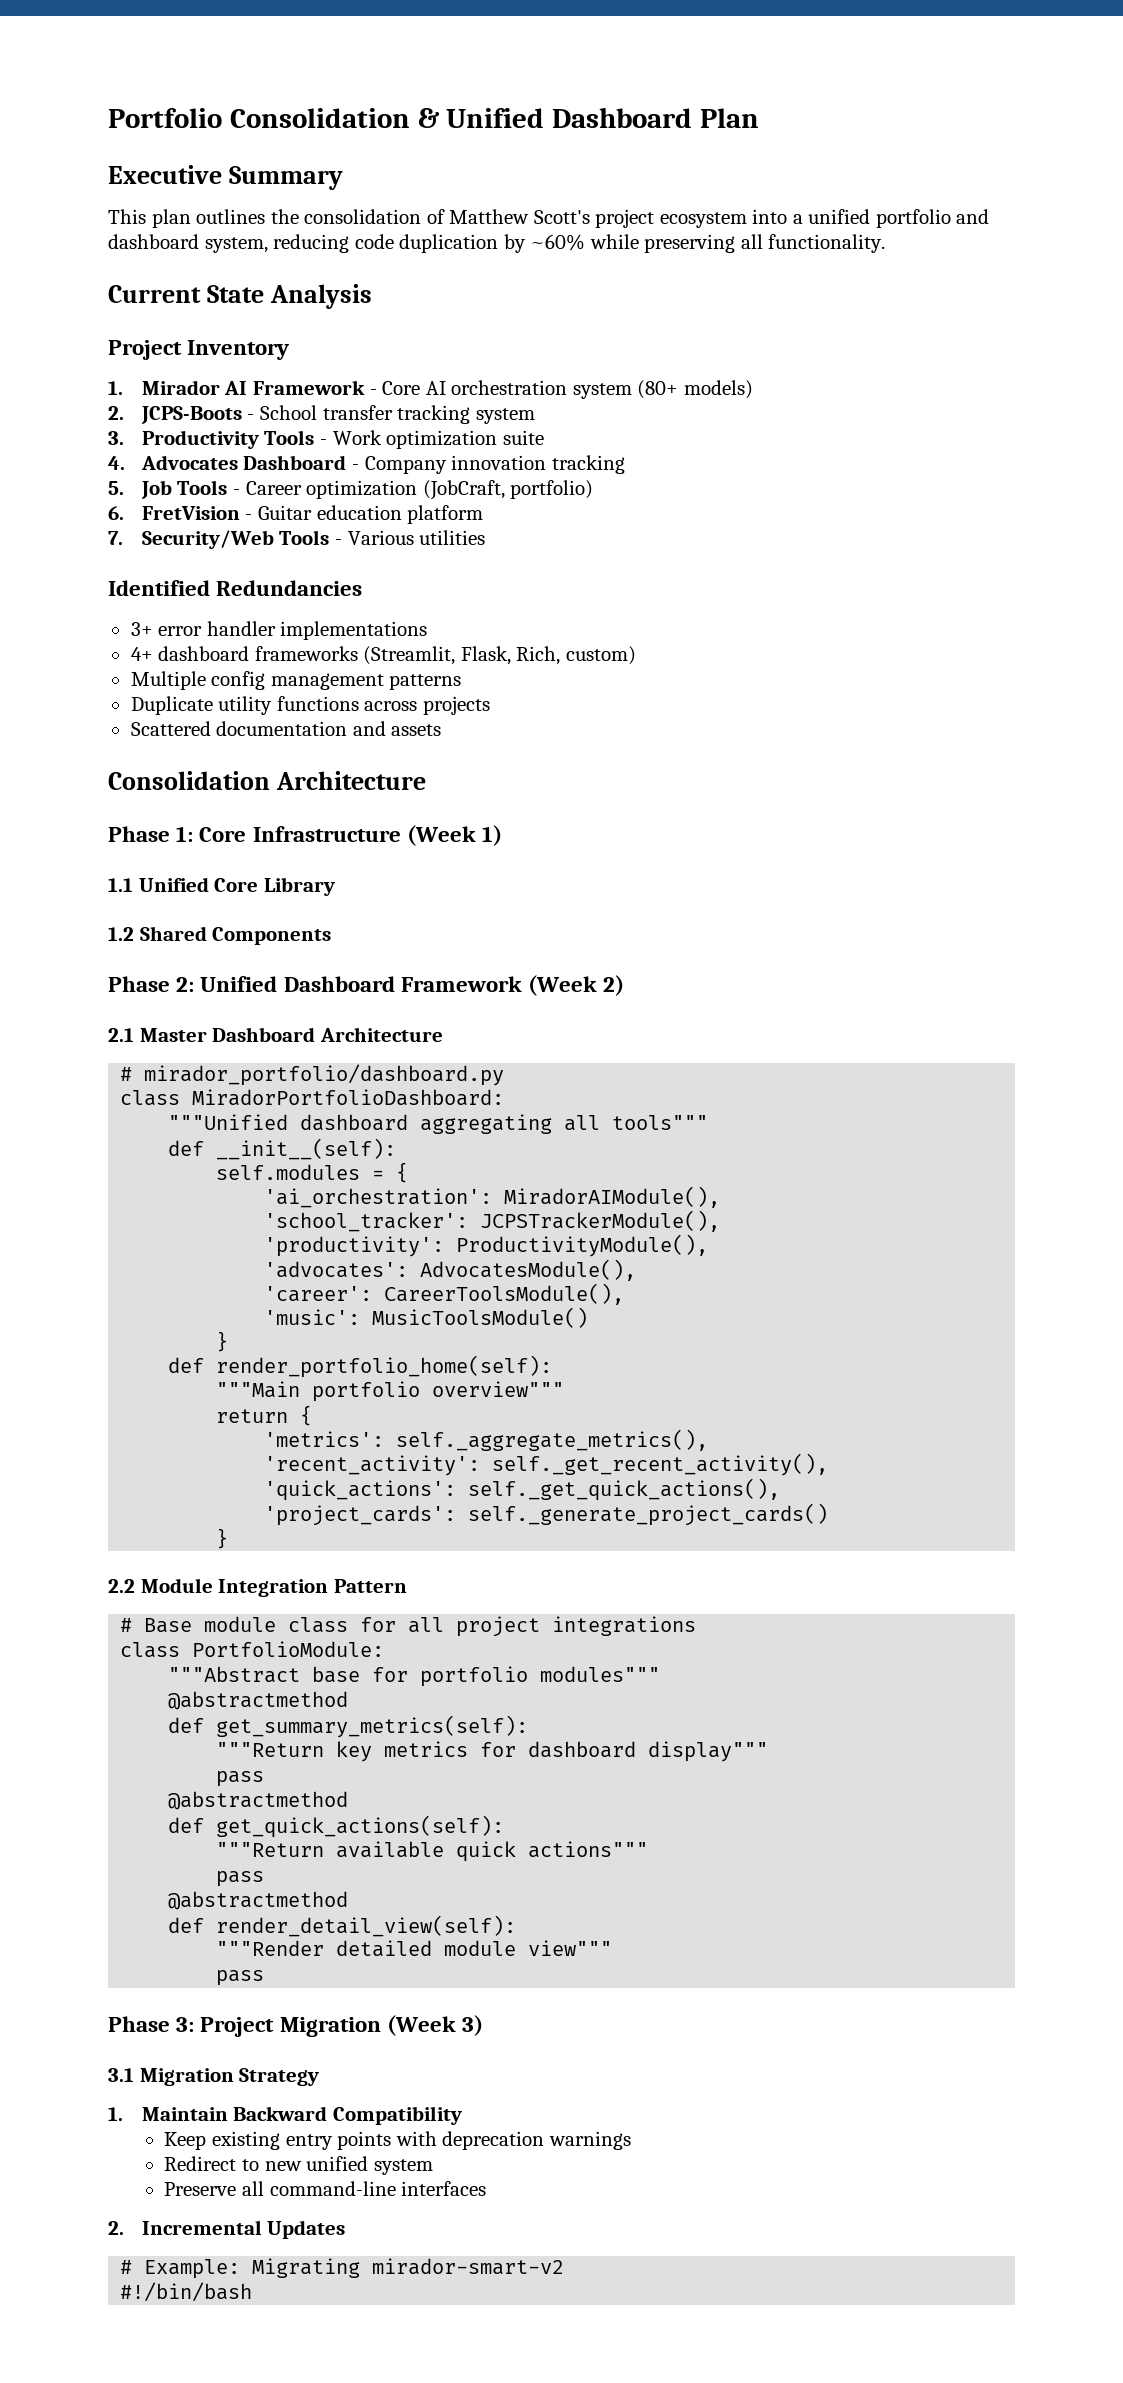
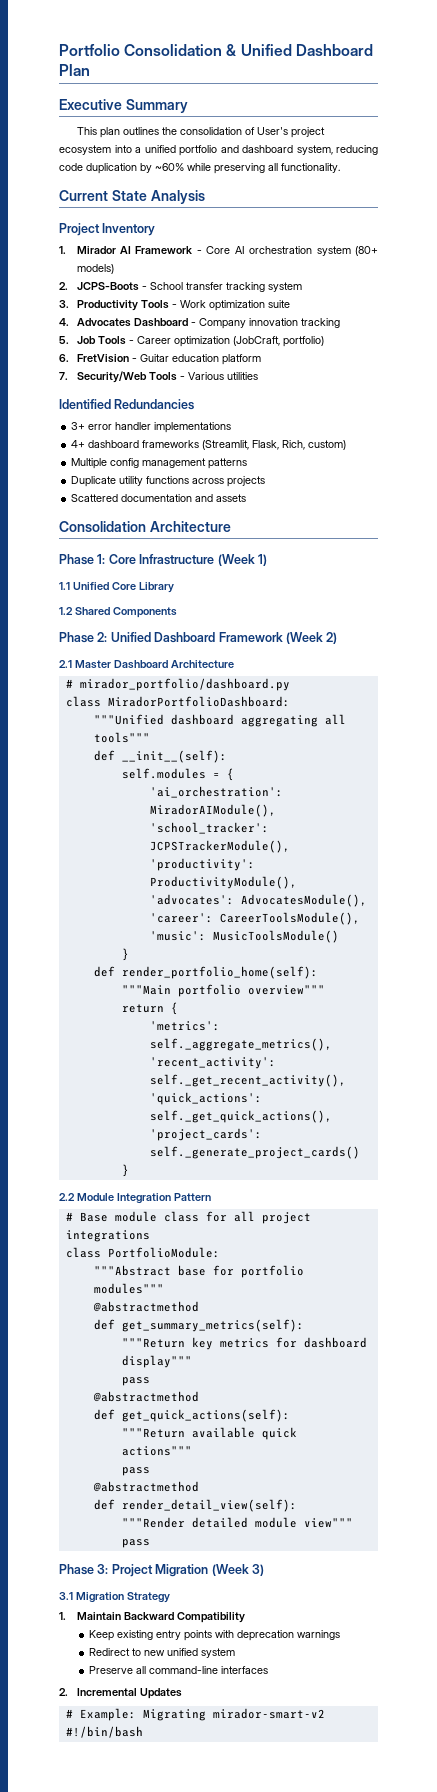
- This plan outlines the consolidation of Matthew Scott's project ecosystem into a unified portfolio and dashboard system, reducing code duplication by ~60% while preserving all functionality.
+ This plan outlines the consolidation of User's project ecosystem into a unified portfolio and dashboard system, reducing code duplication by ~60% while preserving all functionality.

